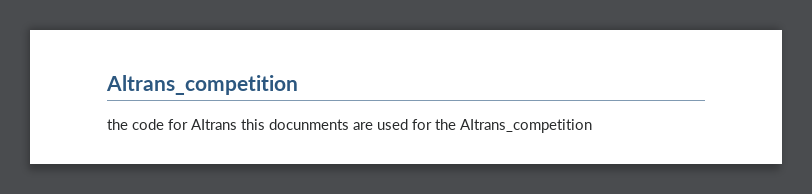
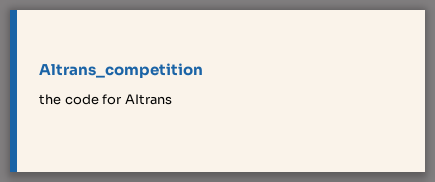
- the code for AItrans this docunments are used for the AItrans_competition
+ the code for AItrans

